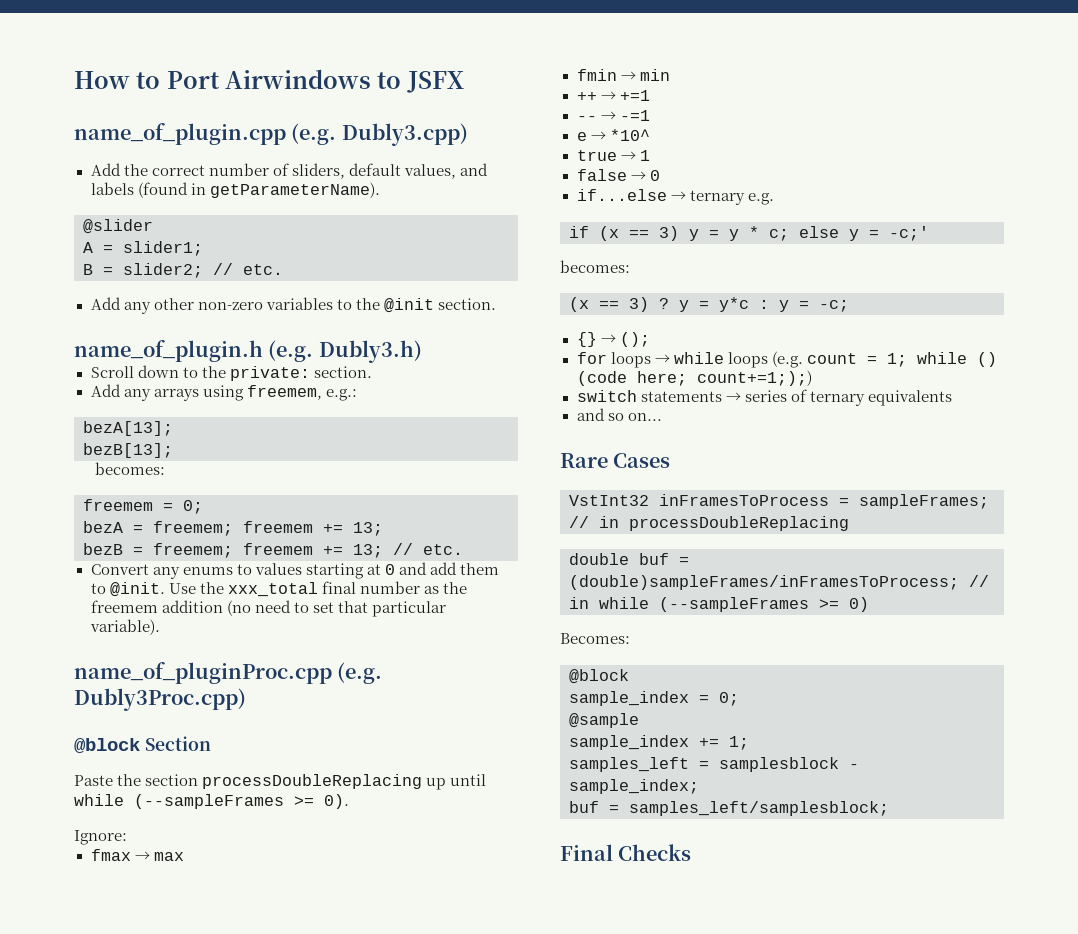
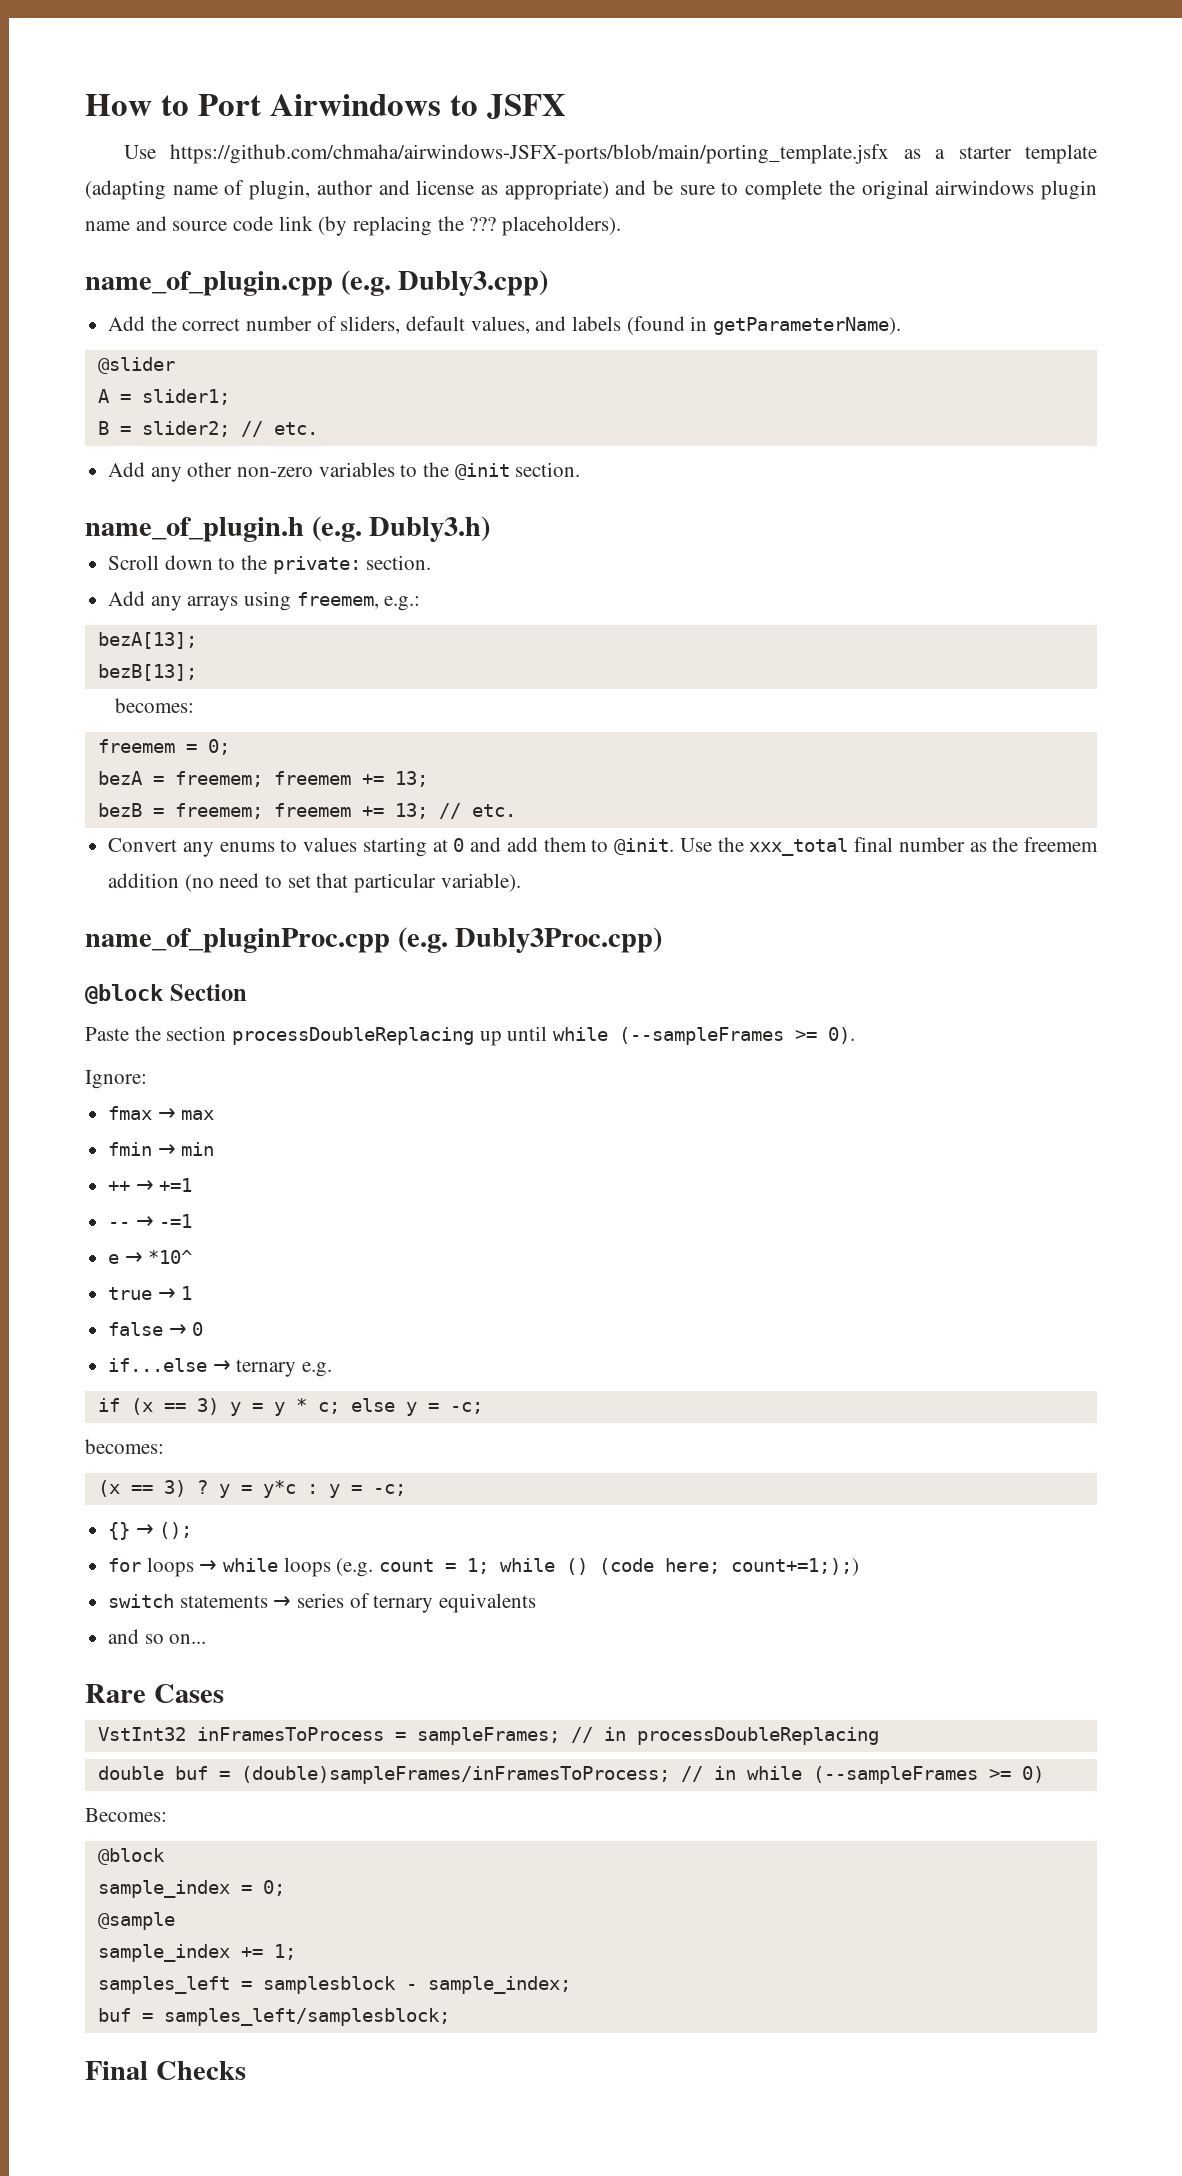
+ Use https://github.com/chmaha/airwindows-JSFX-ports/blob/main/porting_template.jsfx as a starter template (adapting name of plugin, author and license as appropriate) and be sure to complete the original airwindows plugin name and source code link (by replacing the ??? placeholders).
- if (x == 3) y = y * c; else y = -c;'
+ if (x == 3) y = y * c; else y = -c;

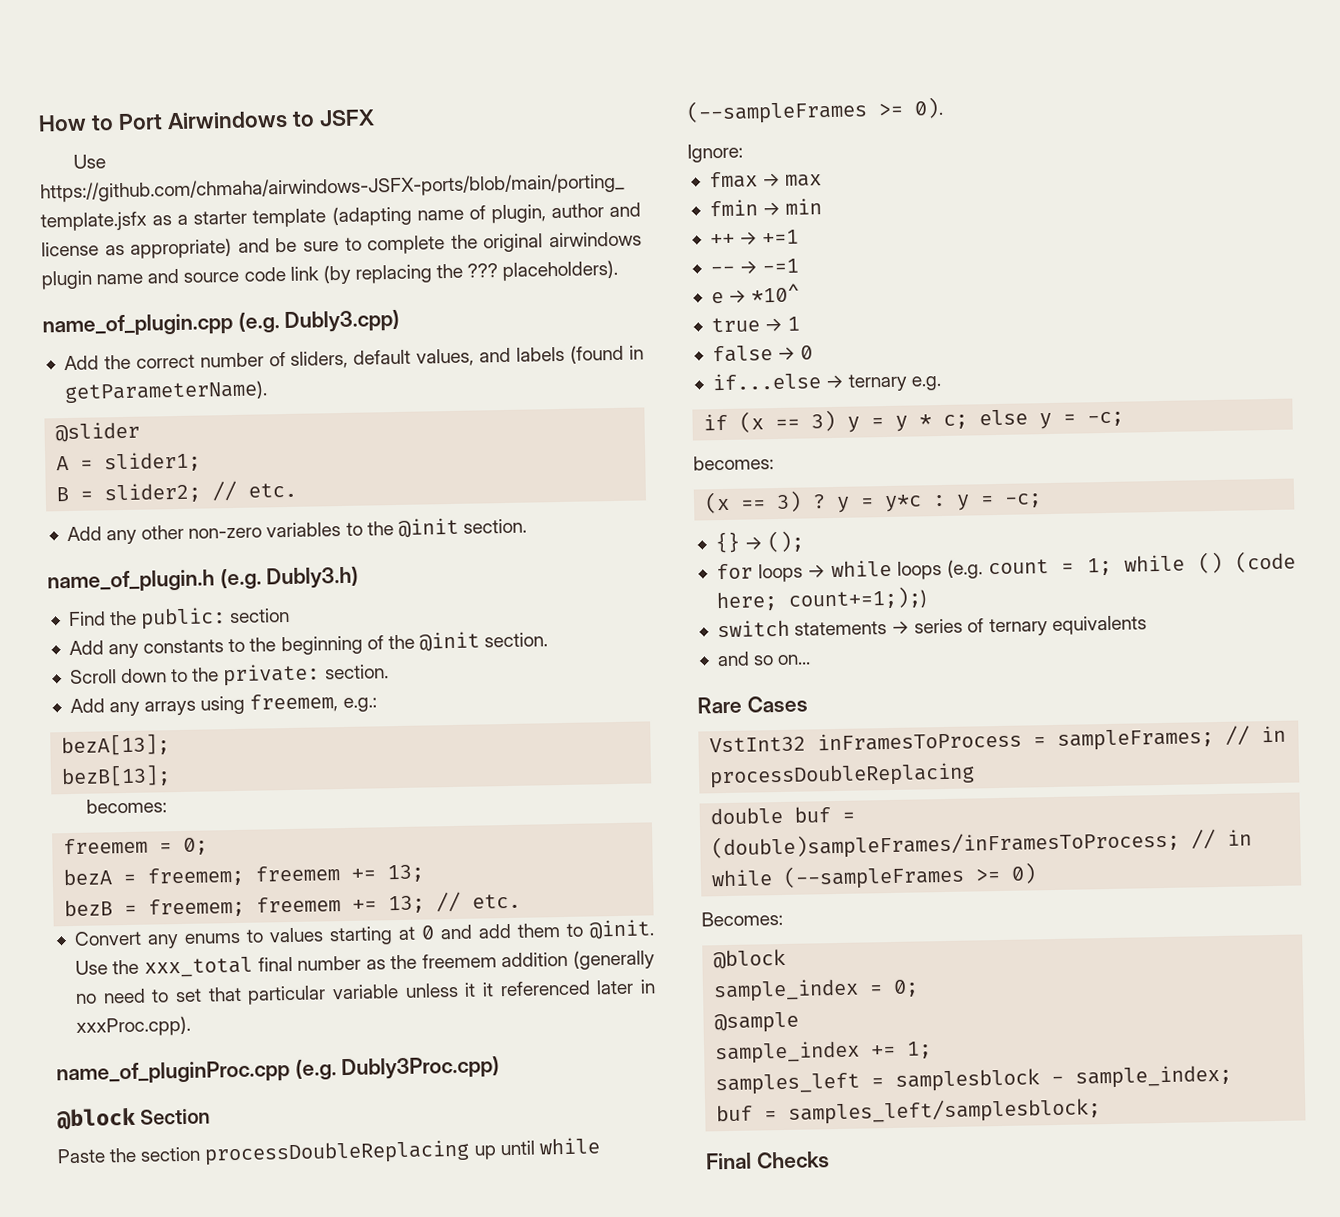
+ Find the public: section
+ Add any constants to the beginning of the @init section.
- Use the xxx_total final number as the freemem addition (no need to set that particular variable).
+ Use the xxx_total final number as the freemem addition (generally no need to set that particular variable unless it it referenced later in xxxProc.cpp).

